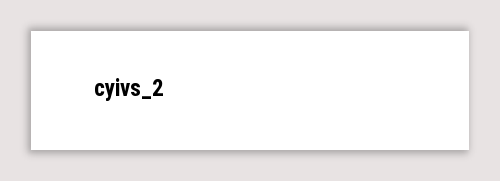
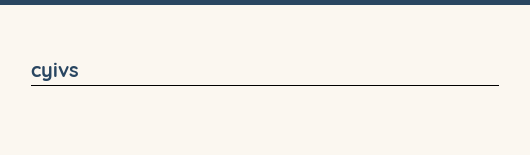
- cyivs_2
+ cyivs

